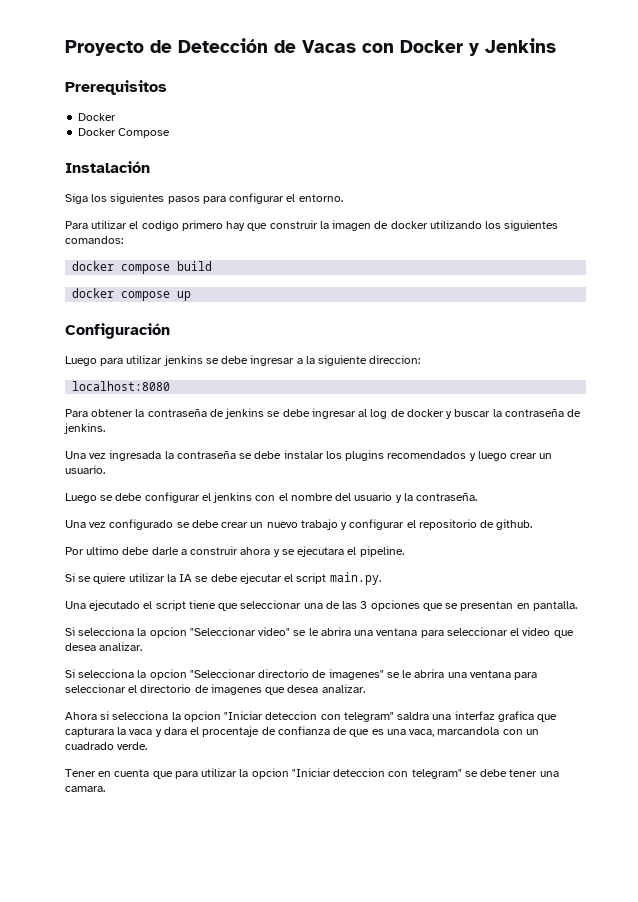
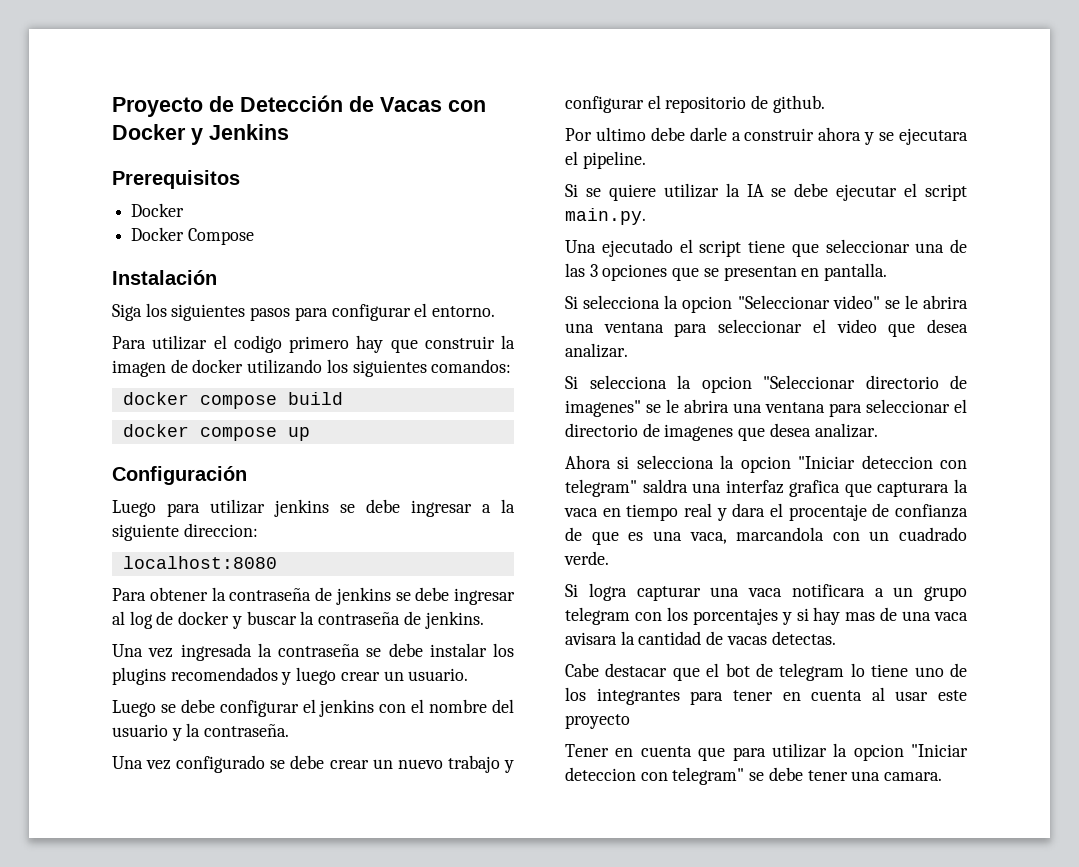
- Ahora si selecciona la opcion "Iniciar deteccion con telegram" saldra una interfaz grafica que capturara la vaca y dara el procentaje de confianza de que es una vaca, marcandola con un cuadrado verde.
+ Ahora si selecciona la opcion "Iniciar deteccion con telegram" saldra una interfaz grafica que capturara la vaca en tiempo real y dara el procentaje de confianza de que es una vaca, marcandola con un cuadrado verde.
+ Si logra capturar una vaca notificara a un grupo telegram con los porcentajes y si hay mas de una vaca avisara la cantidad de vacas detectas.
+ Cabe destacar que el bot de telegram lo tiene uno de los integrantes para tener en cuenta al usar este proyecto

